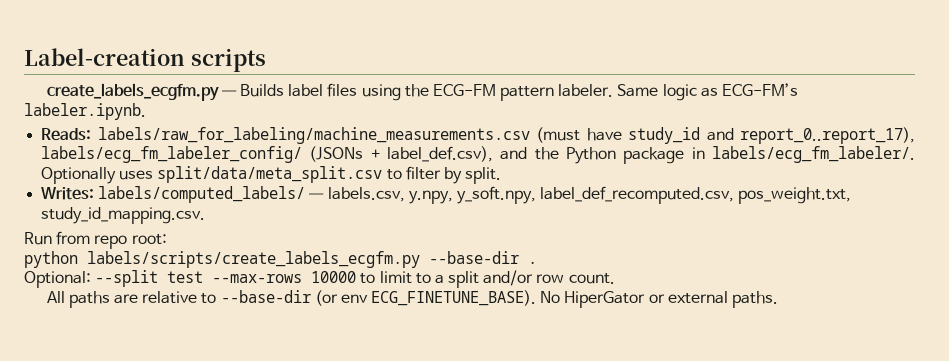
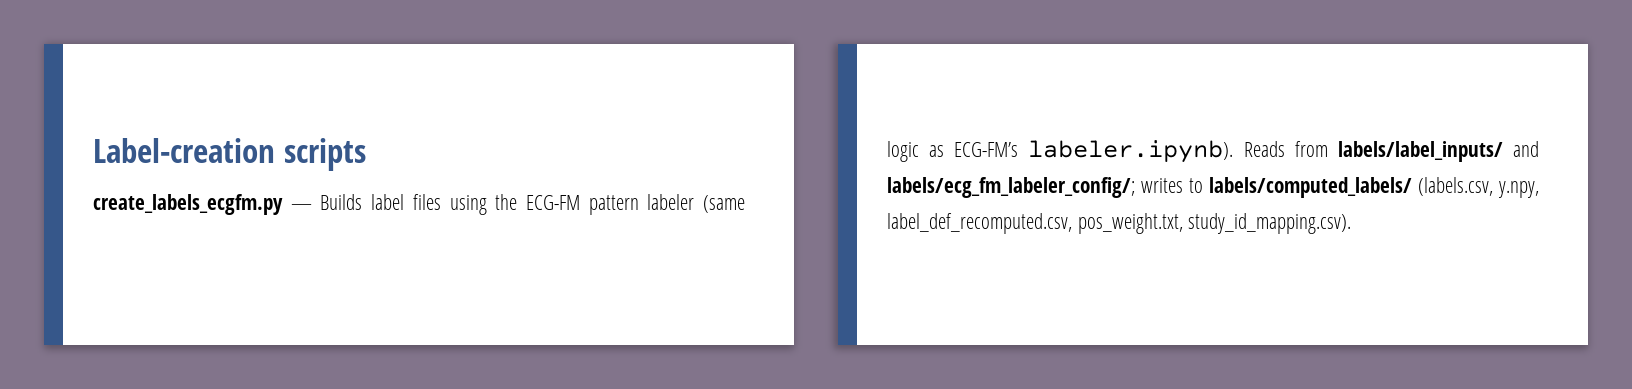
- create_labels_ecgfm.py — Builds label files using the ECG-FM pattern labeler. Same logic as ECG-FM’s labeler.ipynb.
- Reads: labels/raw_for_labeling/machine_measurements.csv (must have study_id and report_0..report_17), labels/ecg_fm_labeler_config/ (JSONs + label_def.csv), and the Python package in labels/ecg_fm_labeler/. Optionally uses split/data/meta_split.csv to filter by split.
- Writes: labels/computed_labels/ — labels.csv, y.npy, y_soft.npy, label_def_recomputed.csv, pos_weight.txt, study_id_mapping.csv.
- Run from repo root:
- python labels/scripts/create_labels_ecgfm.py --base-dir .
- Optional: --split test --max-rows 10000 to limit to a split and/or row count.
- All paths are relative to --base-dir (or env ECG_FINETUNE_BASE). No HiperGator or external paths.
+ create_labels_ecgfm.py — Builds label files using the ECG-FM pattern labeler (same logic as ECG-FM’s labeler.ipynb). Reads from labels/label_inputs/ and labels/ecg_fm_labeler_config/; writes to labels/computed_labels/ (labels.csv, y.npy, label_def_recomputed.csv, pos_weight.txt, study_id_mapping.csv).

